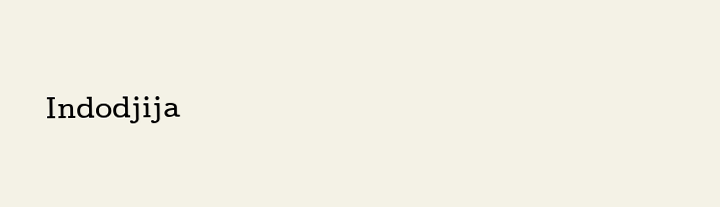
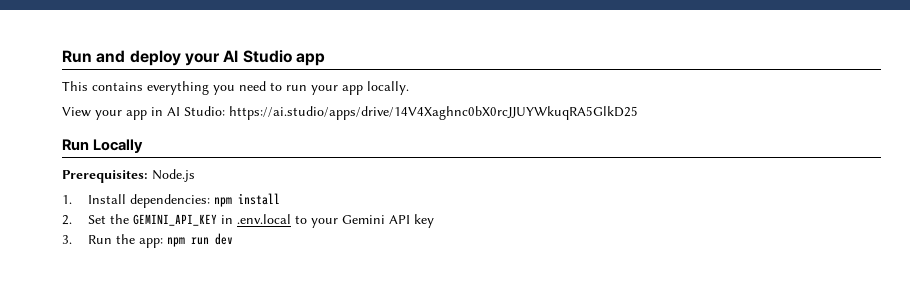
- Indodjija
+ Run and deploy your AI Studio app
+ This contains everything you need to run your app locally.
+ View your app in AI Studio: https://ai.studio/apps/drive/14V4Xaghnc0bX0rcJJUYWkuqRA5GlkD25
+ Run Locally
+ Prerequisites: Node.js
+ 1. Install dependencies: npm install
+ 2. Set the GEMINI_API_KEY in .env.local to your Gemini API key
+ 3. Run the app: npm run dev

